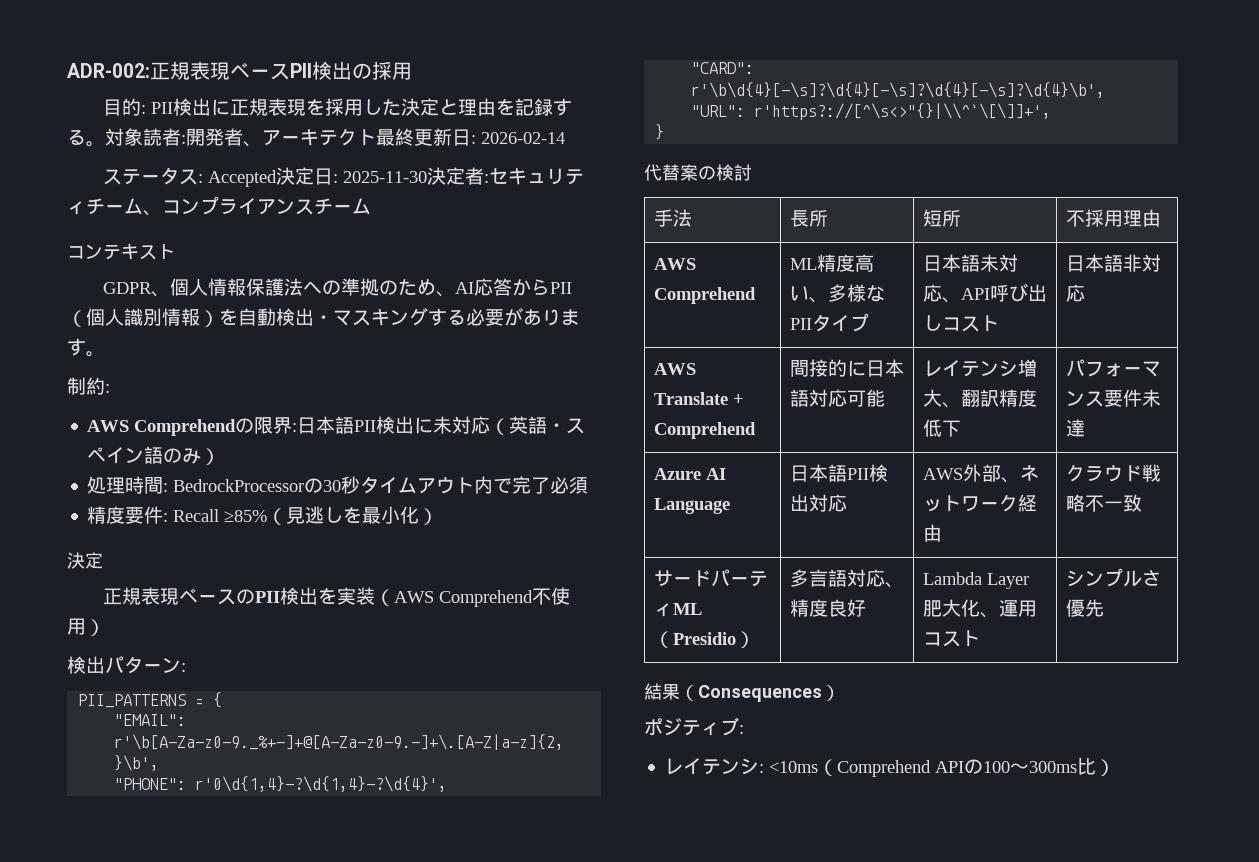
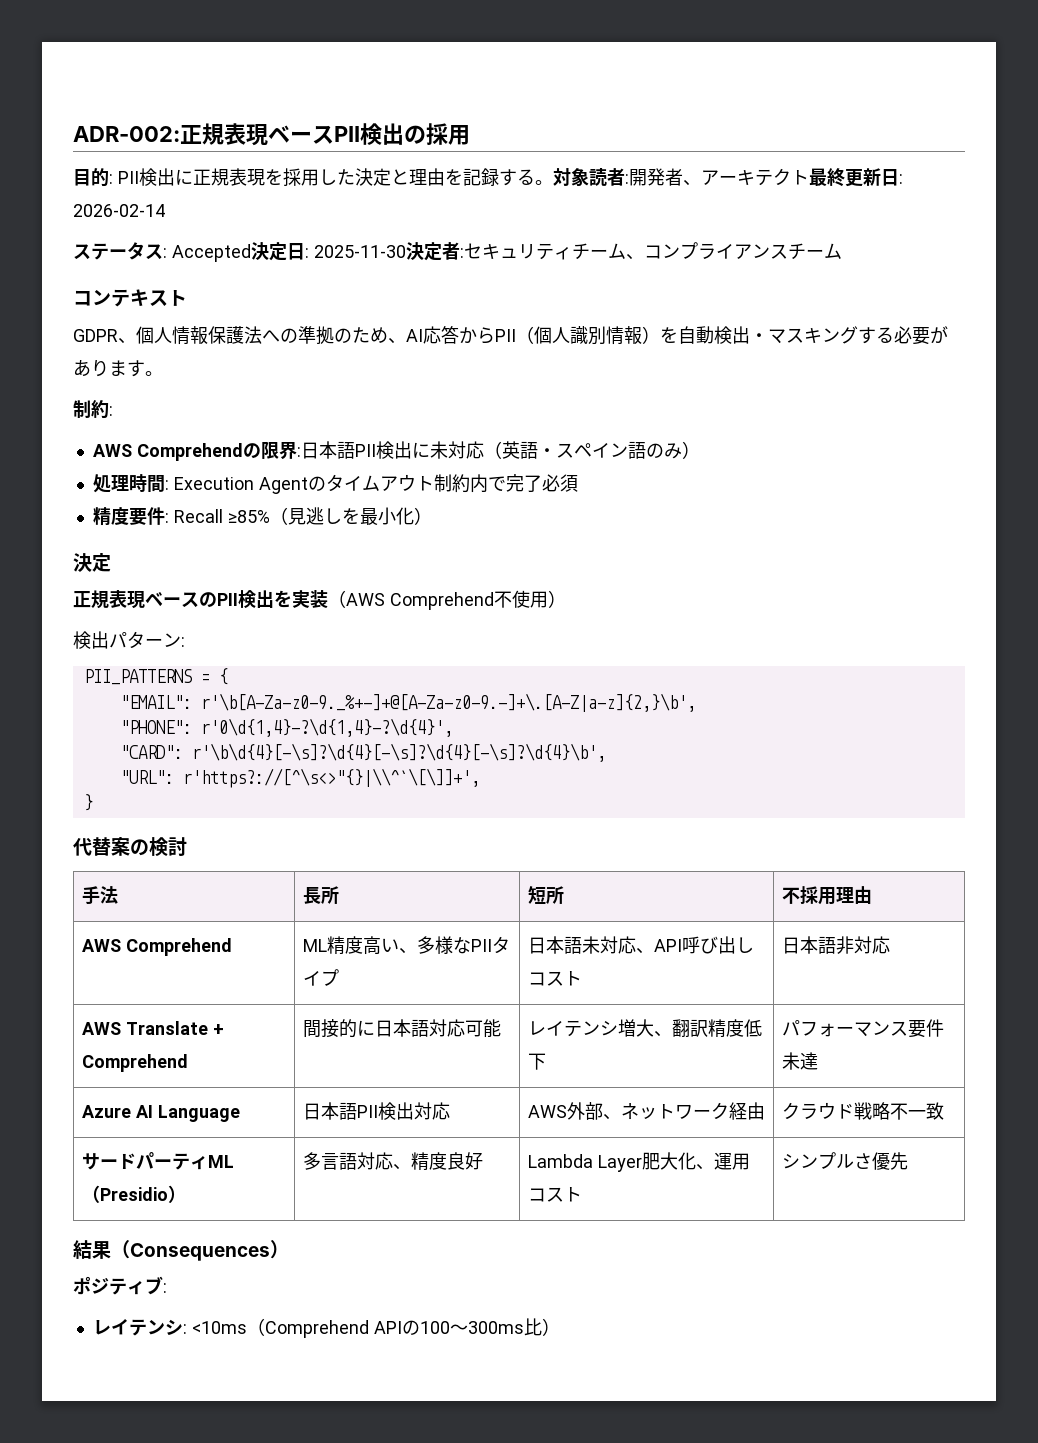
- 処理時間: BedrockProcessorの30秒タイムアウト内で完了必須
+ 処理時間: Execution Agentのタイムアウト制約内で完了必須

